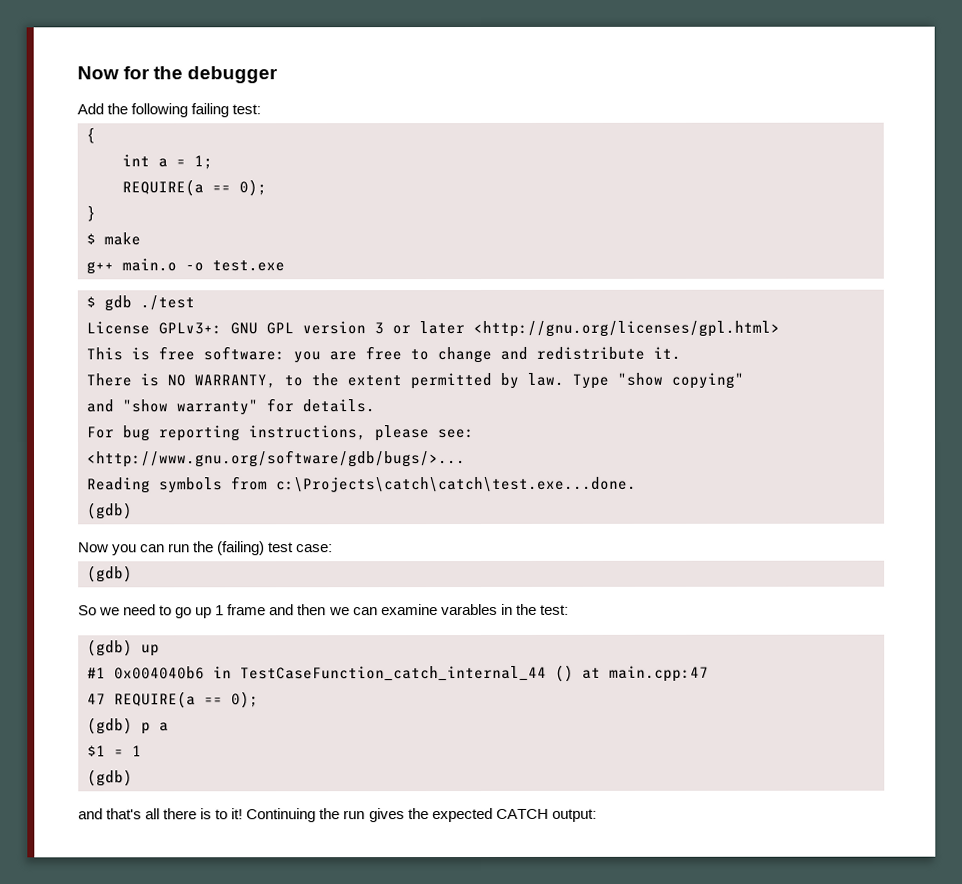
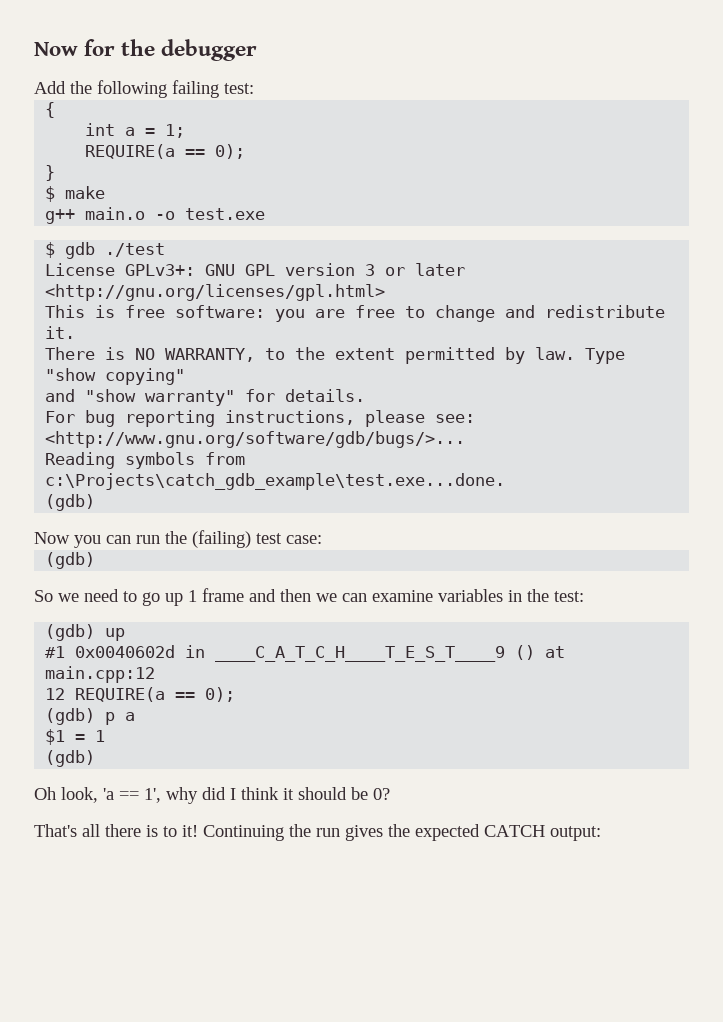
- Reading symbols from c:\Projects\catch\catch\test.exe...done.
+ Reading symbols from c:\Projects\catch_gdb_example\test.exe...done.
- So we need to go up 1 frame and then we can examine varables in the test:
+ So we need to go up 1 frame and then we can examine variables in the test:
- #1 0x004040b6 in TestCaseFunction_catch_internal_44 () at main.cpp:47
- 47 REQUIRE(a == 0);
+ #1 0x0040602d in ____C_A_T_C_H____T_E_S_T____9 () at main.cpp:12
+ 12 REQUIRE(a == 0);
- and that's all there is to it!
+ Oh look, 'a == 1', why did I think it should be 0?
+ That's all there is to it!

